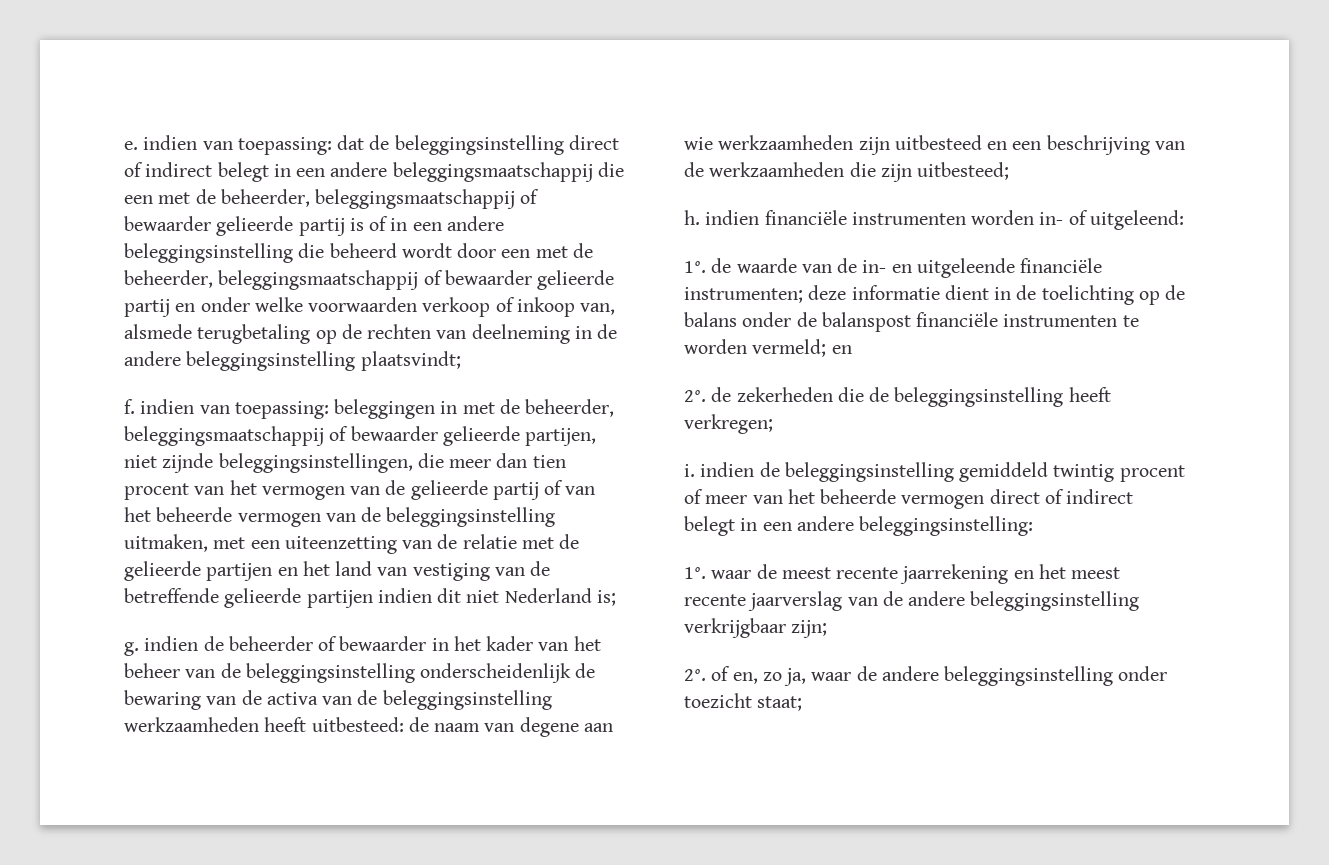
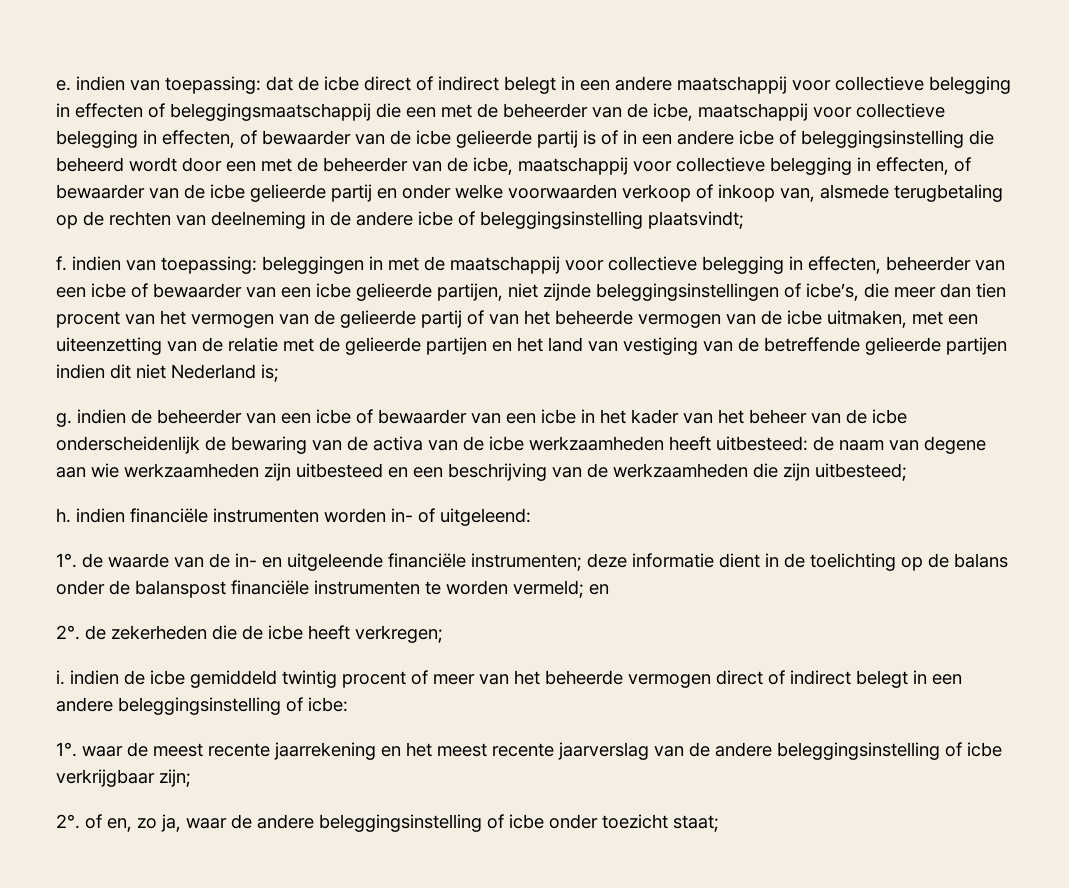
- e. indien van toepassing: dat de beleggingsinstelling direct of indirect belegt in een andere beleggingsmaatschappij die een met de beheerder, beleggingsmaatschappij of bewaarder gelieerde partij is of in een andere beleggingsinstelling die beheerd wordt door een met de beheerder, beleggingsmaatschappij of bewaarder gelieerde partij en onder welke voorwaarden verkoop of inkoop van, alsmede terugbetaling op de rechten van deelneming in de andere beleggingsinstelling plaatsvindt;
+ e. indien van toepassing: dat de icbe direct of indirect belegt in een andere maatschappij voor collectieve belegging in effecten of beleggingsmaatschappij die een met de beheerder van de icbe, maatschappij voor collectieve belegging in effecten, of bewaarder van de icbe gelieerde partij is of in een andere icbe of beleggingsinstelling die beheerd wordt door een met de beheerder van de icbe, maatschappij voor collectieve belegging in effecten, of bewaarder van de icbe gelieerde partij en onder welke voorwaarden verkoop of inkoop van, alsmede terugbetaling op de rechten van deelneming in de andere icbe of beleggingsinstelling plaatsvindt;
- f. indien van toepassing: beleggingen in met de beheerder, beleggingsmaatschappij of bewaarder gelieerde partijen, niet zijnde beleggingsinstellingen, die meer dan tien procent van het vermogen van de gelieerde partij of van het beheerde vermogen van de beleggingsinstelling uitmaken, met een uiteenzetting van de relatie met de gelieerde partijen en het land van vestiging van de betreffende gelieerde partijen indien dit niet Nederland is;
+ f. indien van toepassing: beleggingen in met de maatschappij voor collectieve belegging in effecten, beheerder van een icbe of bewaarder van een icbe gelieerde partijen, niet zijnde beleggingsinstellingen of icbe’s, die meer dan tien procent van het vermogen van de gelieerde partij of van het beheerde vermogen van de icbe uitmaken, met een uiteenzetting van de relatie met de gelieerde partijen en het land van vestiging van de betreffende gelieerde partijen indien dit niet Nederland is;
- g. indien de beheerder of bewaarder in het kader van het beheer van de beleggingsinstelling onderscheidenlijk de bewaring van de activa van de beleggingsinstelling werkzaamheden heeft uitbesteed: de naam van degene aan wie werkzaamheden zijn uitbesteed en een beschrijving van de werkzaamheden die zijn uitbesteed;
+ g. indien de beheerder van een icbe of bewaarder van een icbe in het kader van het beheer van de icbe onderscheidenlijk de bewaring van de activa van de icbe werkzaamheden heeft uitbesteed: de naam van degene aan wie werkzaamheden zijn uitbesteed en een beschrijving van de werkzaamheden die zijn uitbesteed;
- 2°. de zekerheden die de beleggingsinstelling heeft verkregen;
+ 2°. de zekerheden die de icbe heeft verkregen;
- i. indien de beleggingsinstelling gemiddeld twintig procent of meer van het beheerde vermogen direct of indirect belegt in een andere beleggingsinstelling:
+ i. indien de icbe gemiddeld twintig procent of meer van het beheerde vermogen direct of indirect belegt in een andere beleggingsinstelling of icbe:
- 1°. waar de meest recente jaarrekening en het meest recente jaarverslag van de andere beleggingsinstelling verkrijgbaar zijn;
+ 1°. waar de meest recente jaarrekening en het meest recente jaarverslag van de andere beleggingsinstelling of icbe verkrijgbaar zijn;
- 2°. of en, zo ja, waar de andere beleggingsinstelling onder toezicht staat;
+ 2°. of en, zo ja, waar de andere beleggingsinstelling of icbe onder toezicht staat;

